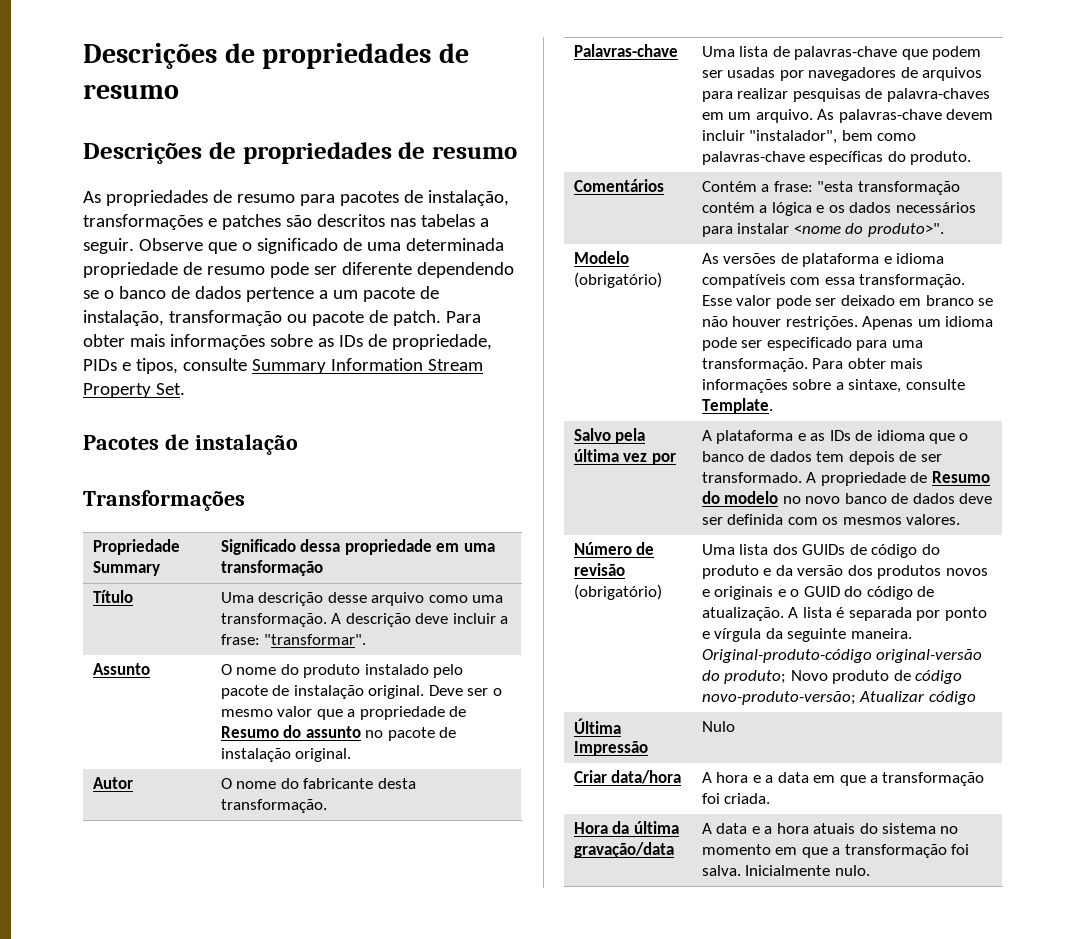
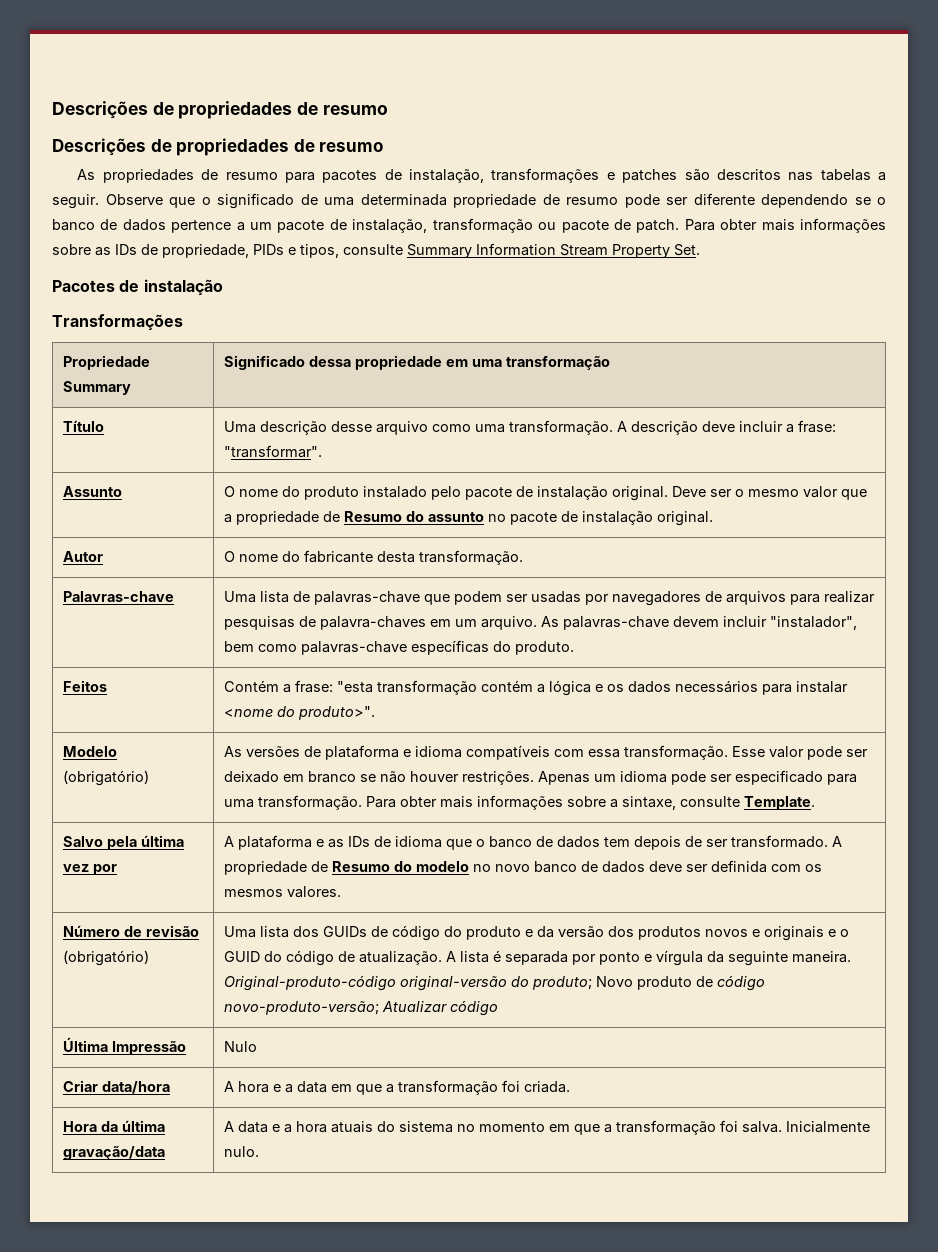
- Comentários | Contém a frase: "esta transformação contém a lógica e os dados necessários para instalar <nome do produto>".
+ Feitos | Contém a frase: "esta transformação contém a lógica e os dados necessários para instalar <nome do produto>".

